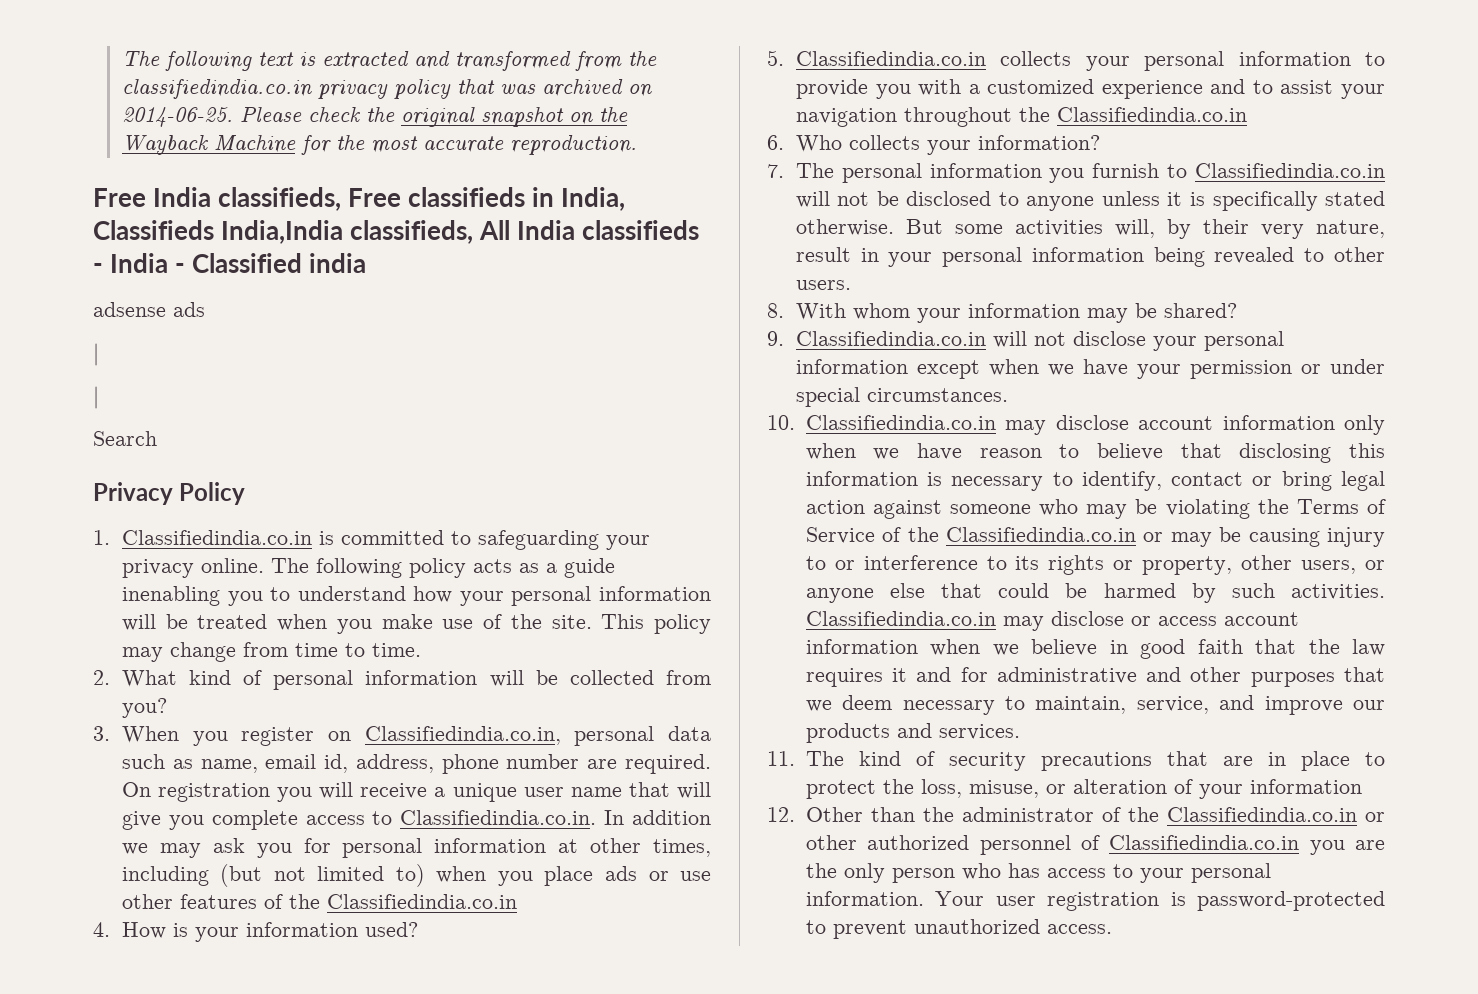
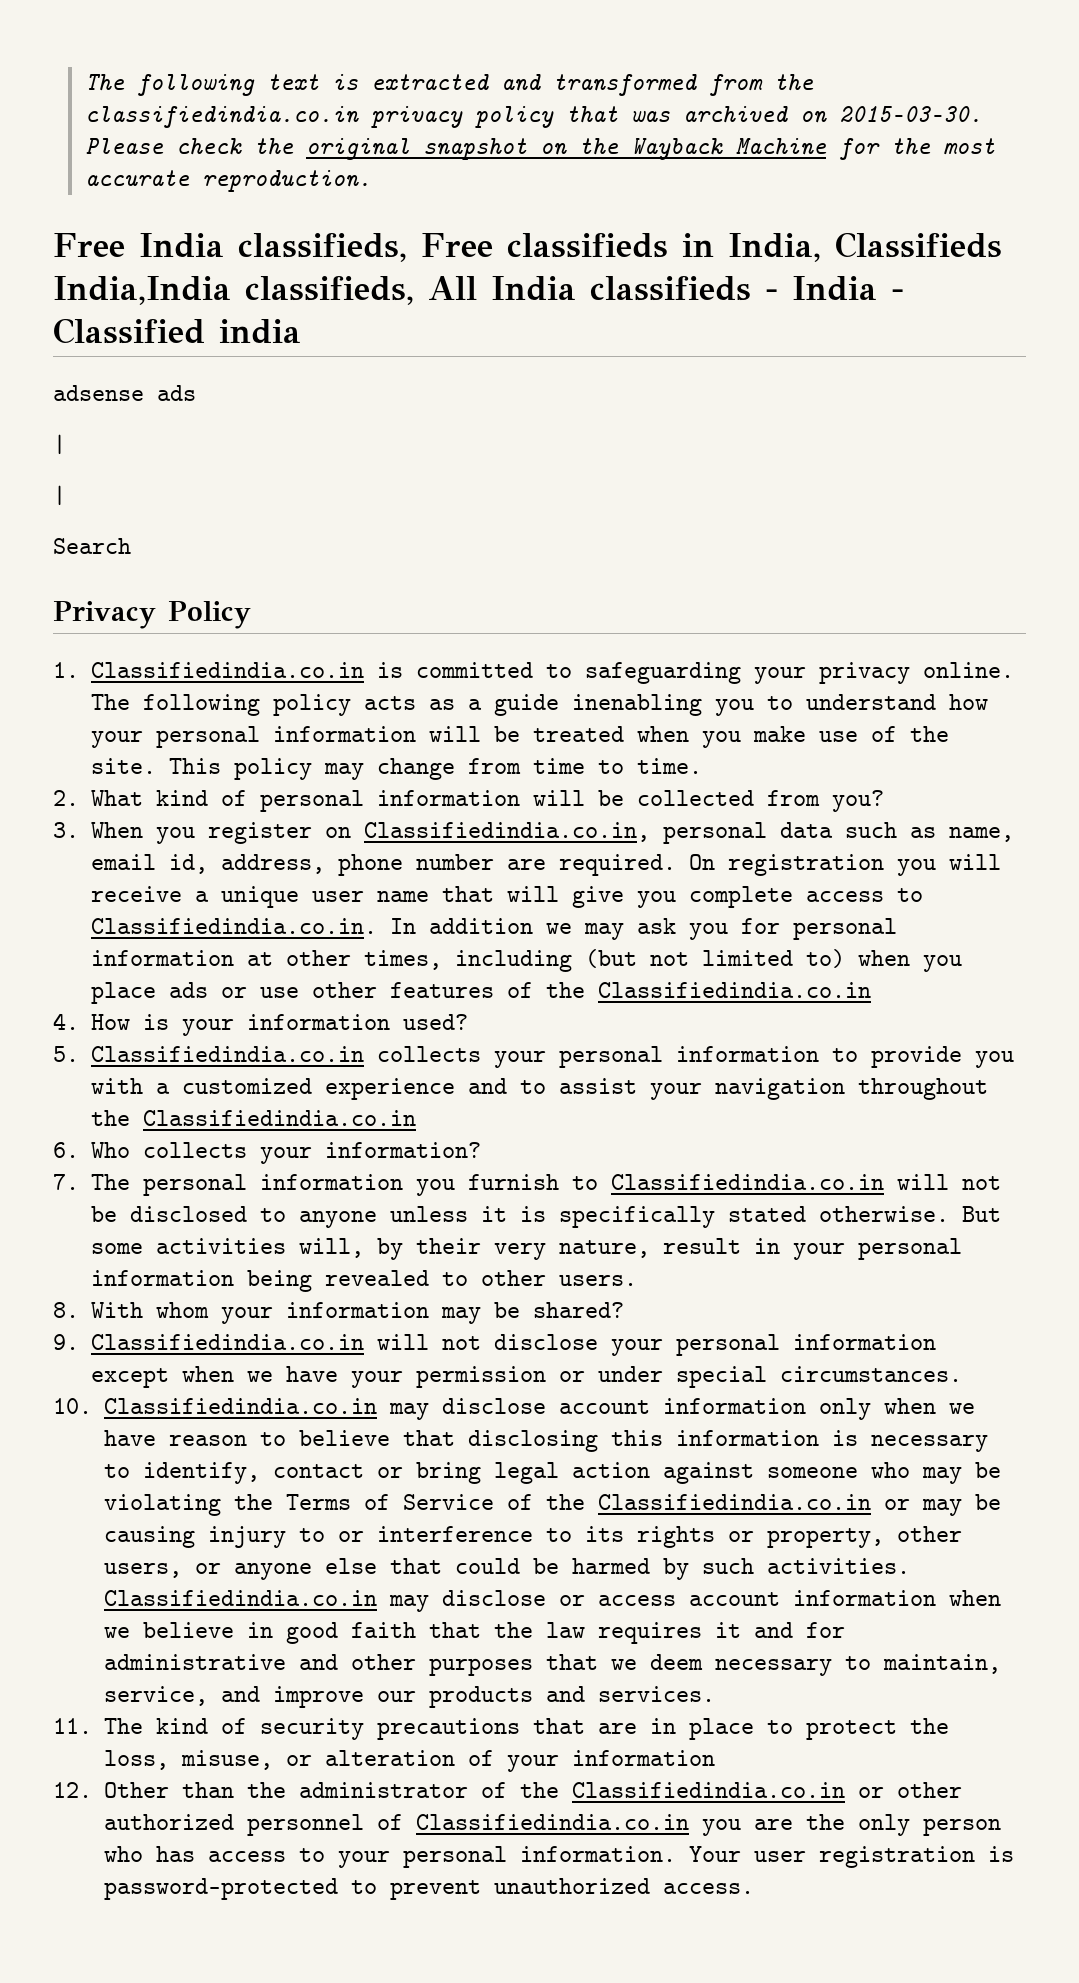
- The following text is extracted and transformed from the classifiedindia.co.in privacy policy that was archived on 2014-06-25.
+ The following text is extracted and transformed from the classifiedindia.co.in privacy policy that was archived on 2015-03-30.

